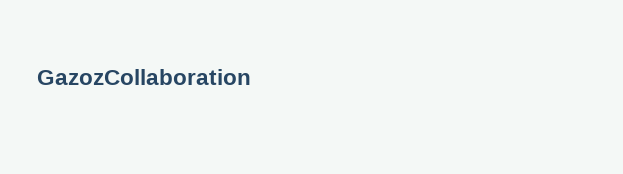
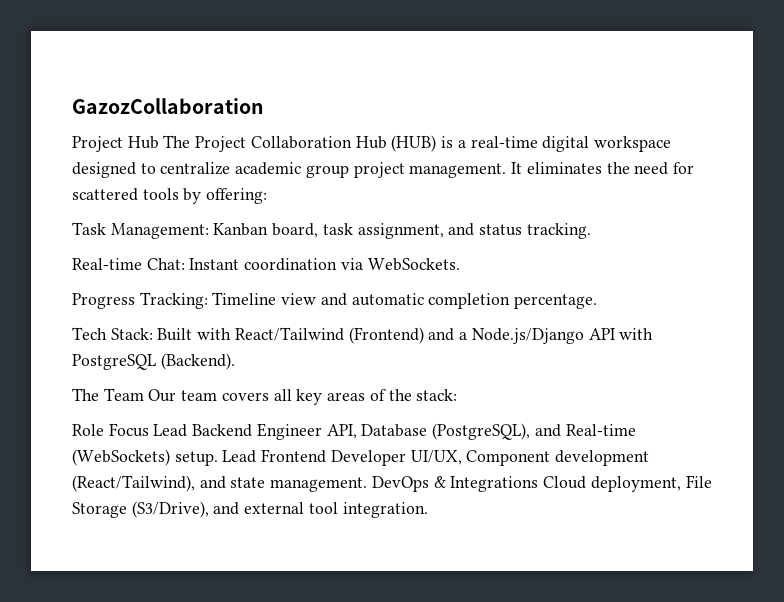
+ Project Hub The Project Collaboration Hub (HUB) is a real-time digital workspace designed to centralize academic group project management. It eliminates the need for scattered tools by offering:
+ Task Management: Kanban board, task assignment, and status tracking.
+ Real-time Chat: Instant coordination via WebSockets.
+ Progress Tracking: Timeline view and automatic completion percentage.
+ Tech Stack: Built with React/Tailwind (Frontend) and a Node.js/Django API with PostgreSQL (Backend).
+ The Team Our team covers all key areas of the stack:
+ Role Focus Lead Backend Engineer API, Database (PostgreSQL), and Real-time (WebSockets) setup. Lead Frontend Developer UI/UX, Component development (React/Tailwind), and state management. DevOps & Integrations Cloud deployment, File Storage (S3/Drive), and external tool integration.

